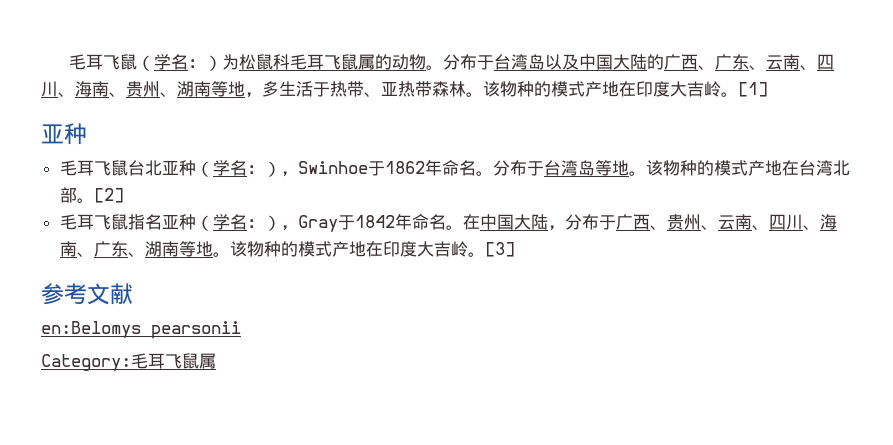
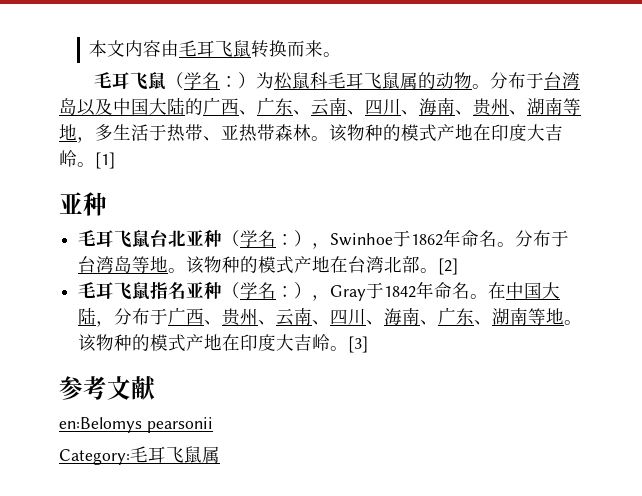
+ 本文内容由毛耳飞鼠转换而来。

